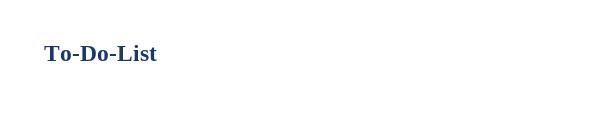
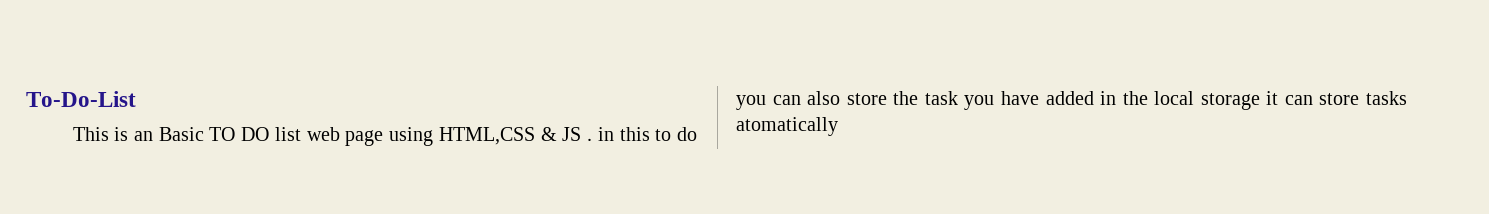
+ This is an Basic TO DO list web page using HTML,CSS & JS . in this to do you can also store the task you have added in the local storage it can store tasks atomatically

